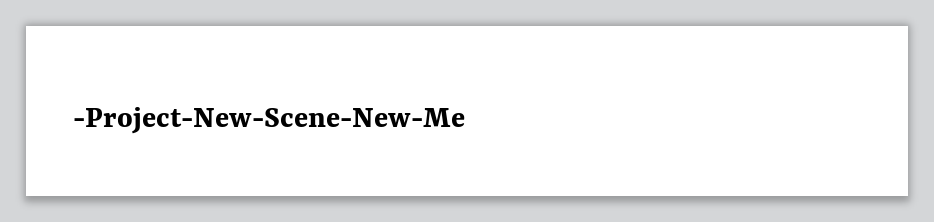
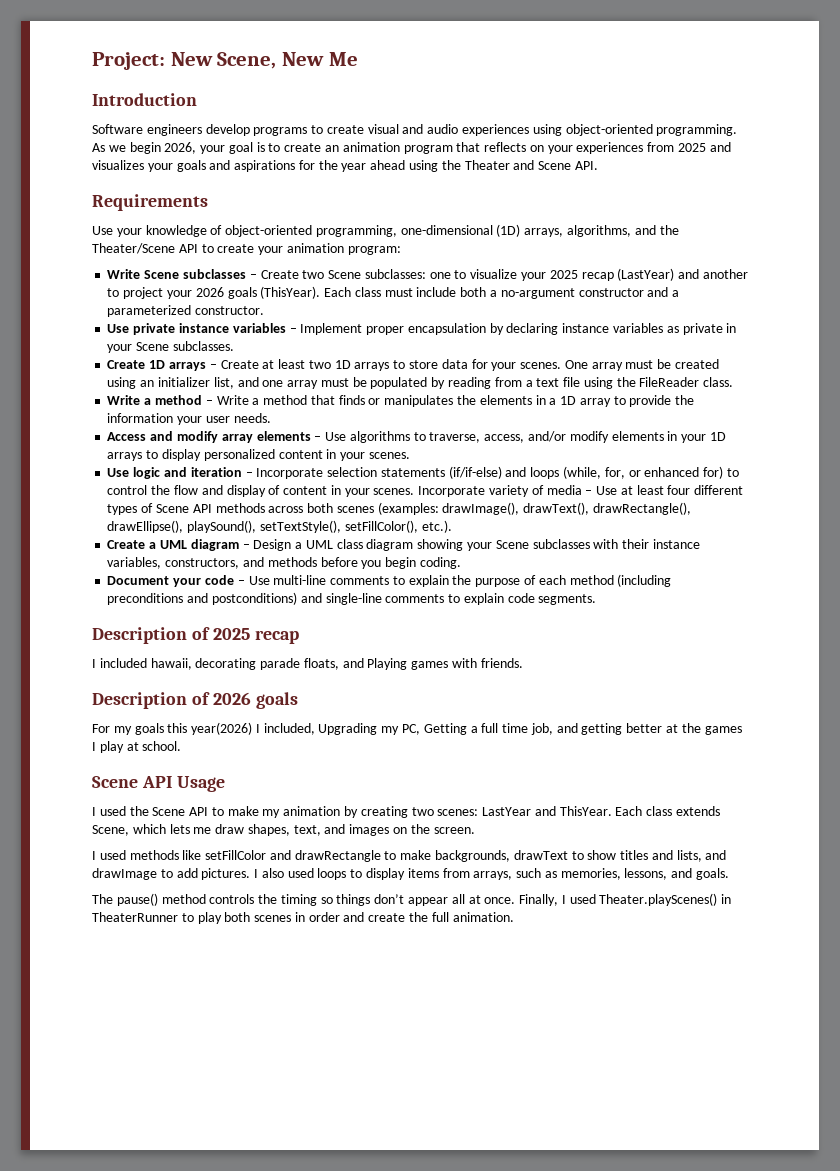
- -Project-New-Scene-New-Me
+ Project: New Scene, New Me
+ Introduction
+ Software engineers develop programs to create visual and audio experiences using object-oriented programming. As we begin 2026, your goal is to create an animation program that reflects on your experiences from 2025 and visualizes your goals and aspirations for the year ahead using the Theater and Scene API.
+ Requirements
+ Use your knowledge of object-oriented programming, one-dimensional (1D) arrays, algorithms, and the Theater/Scene API to create your animation program:
+ Write Scene subclasses – Create two Scene subclasses: one to visualize your 2025 recap (LastYear) and another to project your 2026 goals (ThisYear). Each class must include both a no-argument constructor and a parameterized constructor.
+ Use private instance variables – Implement proper encapsulation by declaring instance variables as private in your Scene subclasses.
+ Create 1D arrays – Create at least two 1D arrays to store data for your scenes. One array must be created using an initializer list, and one array must be populated by reading from a text file using the FileReader class.
+ Write a method – Write a method that finds or manipulates the elements in a 1D array to provide the information your user needs.
+ Access and modify array elements – Use algorithms to traverse, access, and/or modify elements in your 1D arrays to display personalized content in your scenes.
+ Use logic and iteration – Incorporate selection statements (if/if-else) and loops (while, for, or enhanced for) to control the flow and display of content in your scenes. Incorporate variety of media – Use at least four different types of Scene API methods across both scenes (examples: drawImage(), drawText(), drawRectangle(), drawEllipse(), playSound(), setTextStyle(), setFillColor(), etc.).
+ Create a UML diagram – Design a UML class diagram showing your Scene subclasses with their instance variables, constructors, and methods before you begin coding.
+ Document your code – Use multi-line comments to explain the purpose of each method (including preconditions and postconditions) and single-line comments to explain code segments.
+ Description of 2025 recap
+ I included hawaii, decorating parade floats, and Playing games with friends.
+ Description of 2026 goals
+ For my goals this year(2026) I included, Upgrading my PC, Getting a full time job, and getting better at the games I play at school.
+ Scene API Usage
+ I used the Scene API to make my animation by creating two scenes: LastYear and ThisYear. Each class extends Scene, which lets me draw shapes, text, and images on the screen.
+ I used methods like setFillColor and drawRectangle to make backgrounds, drawText to show titles and lists, and drawImage to add pictures. I also used loops to display items from arrays, such as memories, lessons, and goals.
+ The pause() method controls the timing so things don’t appear all at once. Finally, I used Theater.playScenes() in TheaterRunner to play both scenes in order and create the full animation.

